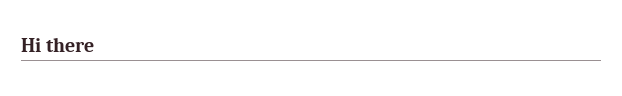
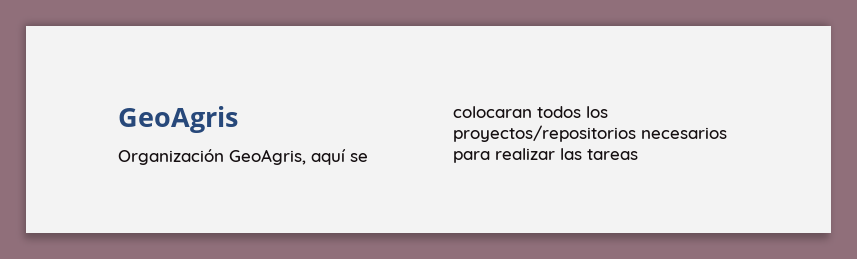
- Hi there
+ GeoAgris
+ Organización GeoAgris, aquí se colocaran todos los proyectos/repositorios necesarios para realizar las tareas

